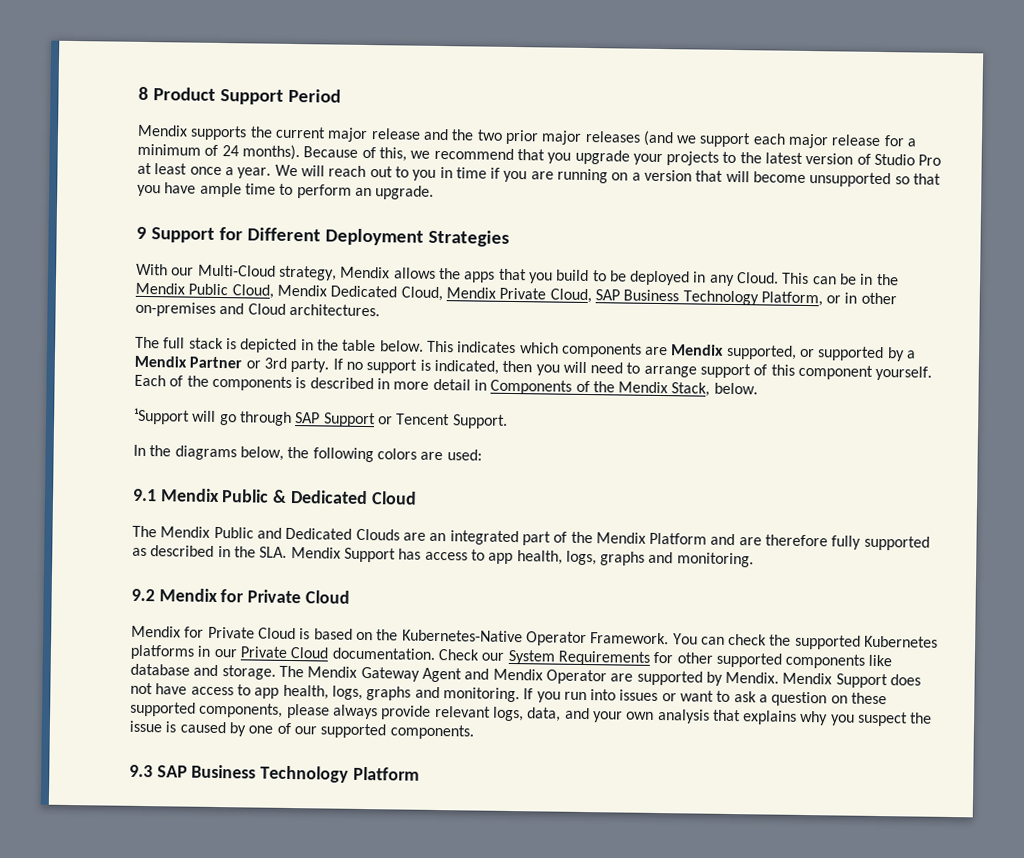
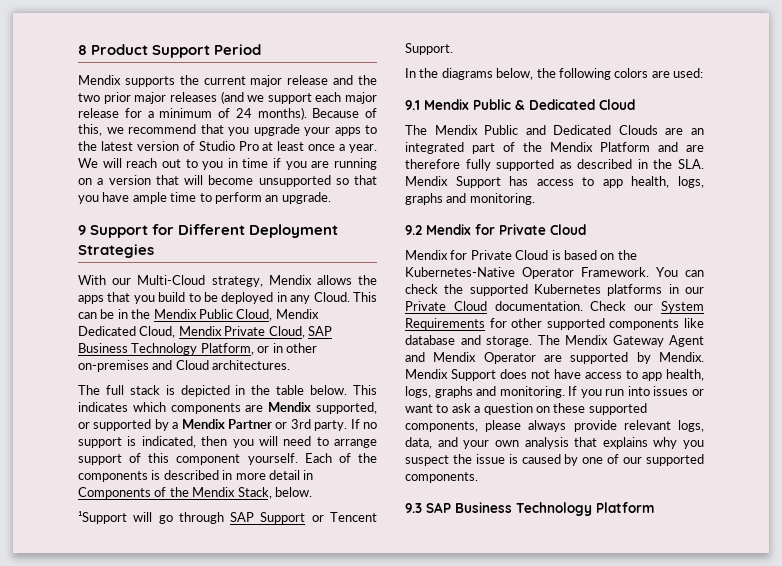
- Because of this, we recommend that you upgrade your projects to the latest version of Studio Pro at least once a year.
+ Because of this, we recommend that you upgrade your apps to the latest version of Studio Pro at least once a year.

